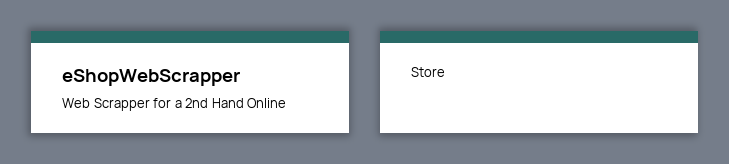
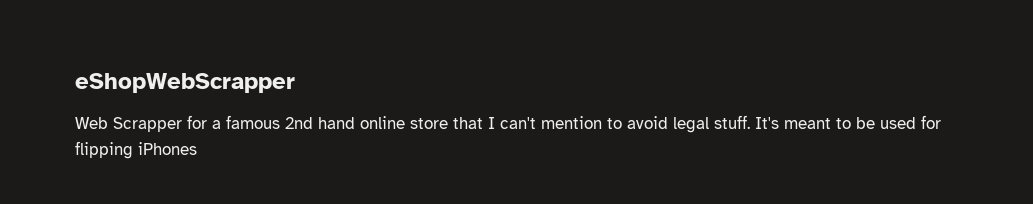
- Web Scrapper for a 2nd Hand Online Store
+ Web Scrapper for a famous 2nd hand online store that I can't mention to avoid legal stuff. It's meant to be used for flipping iPhones

